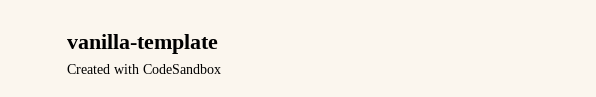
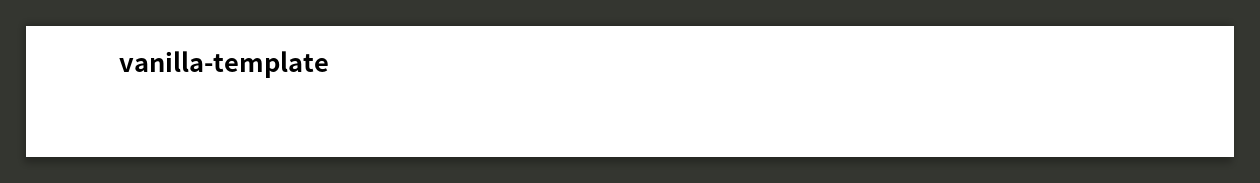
- Created with CodeSandbox

